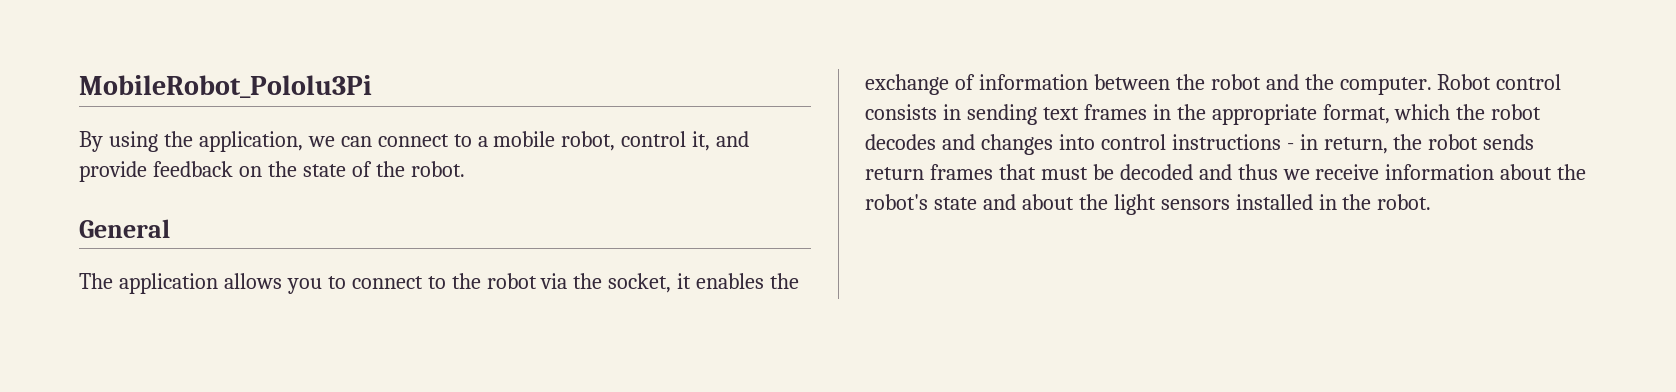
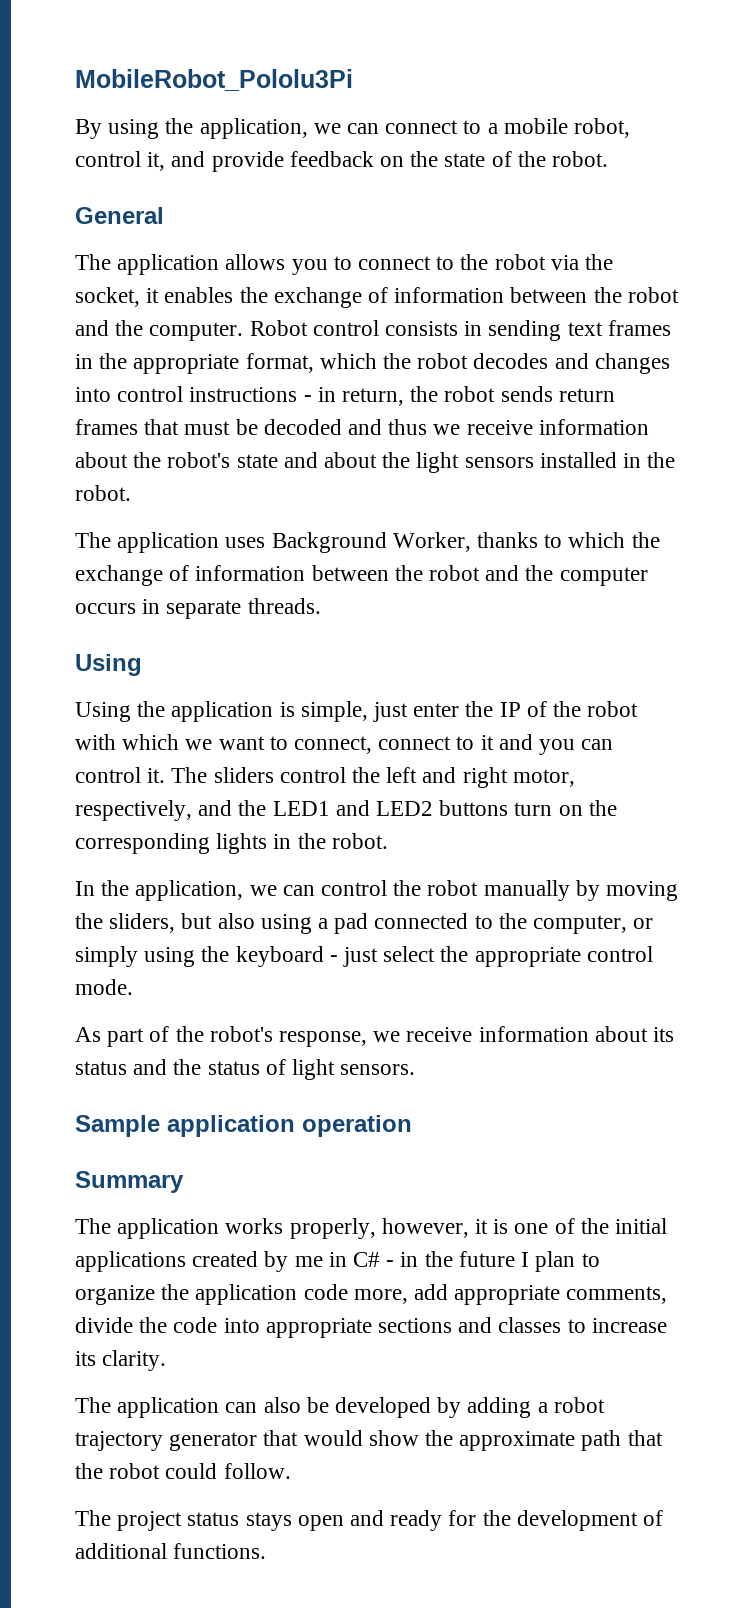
+ The application uses Background Worker, thanks to which the exchange of information between the robot and the computer occurs in separate threads.
+ Using
+ Using the application is simple, just enter the IP of the robot with which we want to connect, connect to it and you can control it. The sliders control the left and right motor, respectively, and the LED1 and LED2 buttons turn on the corresponding lights in the robot.
+ In the application, we can control the robot manually by moving the sliders, but also using a pad connected to the computer, or simply using the keyboard - just select the appropriate control mode.
+ As part of the robot's response, we receive information about its status and the status of light sensors.
+ Sample application operation
+ Summary
+ The application works properly, however, it is one of the initial applications created by me in C# - in the future I plan to organize the application code more, add appropriate comments, divide the code into appropriate sections and classes to increase its clarity.
+ The application can also be developed by adding a robot trajectory generator that would show the approximate path that the robot could follow.
+ The project status stays open and ready for the development of additional functions.

